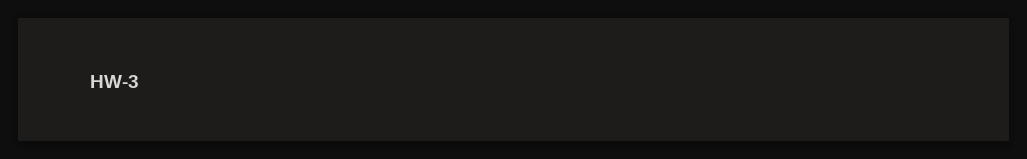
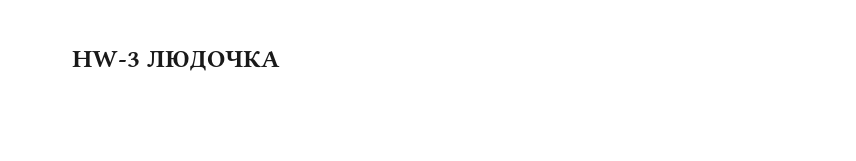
- HW-3
+ HW-3 ЛЮДОЧКА

